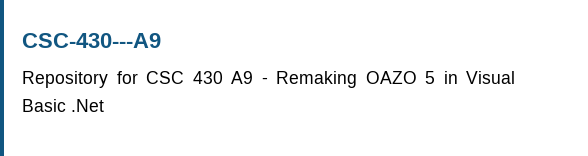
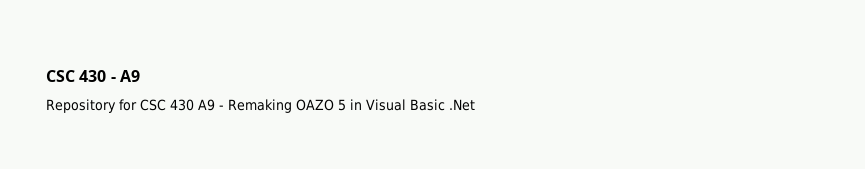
- CSC-430---A9
+ CSC 430 - A9

